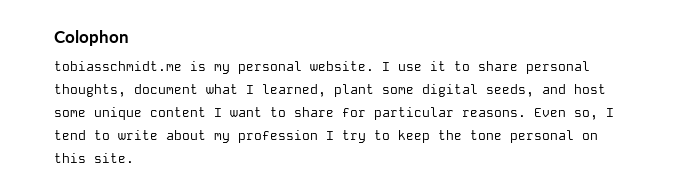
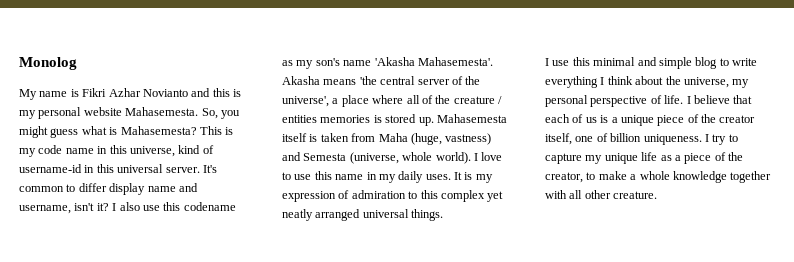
- Colophon
- tobiasschmidt.me is my personal website. I use it to share personal thoughts, document what I learned, plant some digital seeds, and host some unique content I want to share for particular reasons. Even so, I tend to write about my profession I try to keep the tone personal on this site.
+ Monolog
+ My name is Fikri Azhar Novianto and this is my personal website Mahasemesta. So, you might guess what is Mahasemesta? This is my code name in this universe, kind of username-id in this universal server. It's common to differ display name and username, isn't it? I also use this codename as my son's name 'Akasha Mahasemesta'. Akasha means 'the central server of the universe', a place where all of the creature / entities memories is stored up. Mahasemesta itself is taken from Maha (huge, vastness) and Semesta (universe, whole world). I love to use this name in my daily uses. It is my expression of admiration to this complex yet neatly arranged universal things.
+ I use this minimal and simple blog to write everything I think about the universe, my personal perspective of life. I believe that each of us is a unique piece of the creator itself, one of billion uniqueness. I try to capture my unique life as a piece of the creator, to make a whole knowledge together with all other creature.

